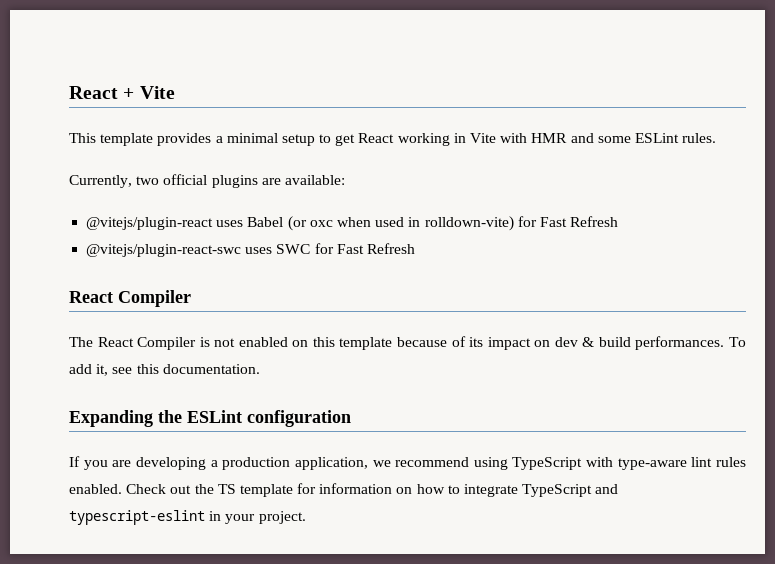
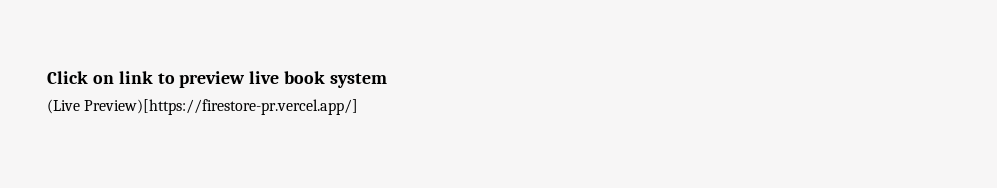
- React + Vite
- This template provides a minimal setup to get React working in Vite with HMR and some ESLint rules.
- Currently, two official plugins are available:
- @vitejs/plugin-react uses Babel (or oxc when used in rolldown-vite) for Fast Refresh
- @vitejs/plugin-react-swc uses SWC for Fast Refresh
- React Compiler
- The React Compiler is not enabled on this template because of its impact on dev & build performances. To add it, see this documentation.
- Expanding the ESLint configuration
- If you are developing a production application, we recommend using TypeScript with type-aware lint rules enabled. Check out the TS template for information on how to integrate TypeScript and typescript-eslint in your project.
+ Click on link to preview live book system
+ (Live Preview)[https://firestore-pr.vercel.app/]

